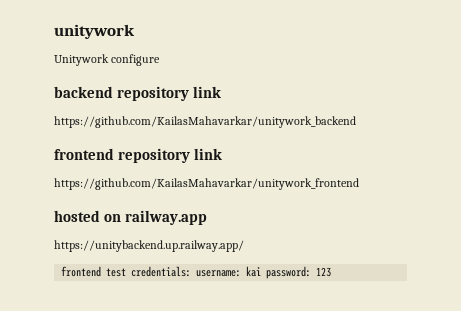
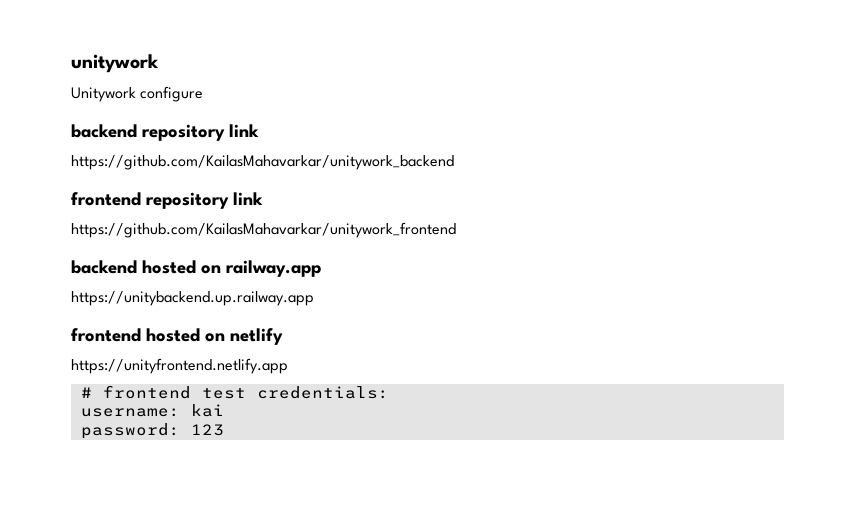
- hosted on railway.app
+ backend hosted on railway.app
- https://unitybackend.up.railway.app/
- frontend test credentials: username: kai password: 123
+ https://unitybackend.up.railway.app
+ frontend hosted on netlify
+ https://unityfrontend.netlify.app
+ # frontend test credentials:
+ username: kai
+ password: 123

